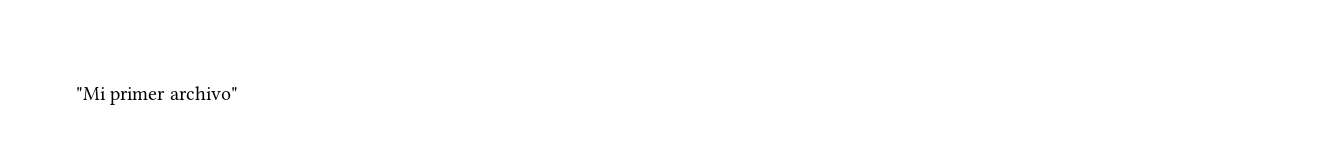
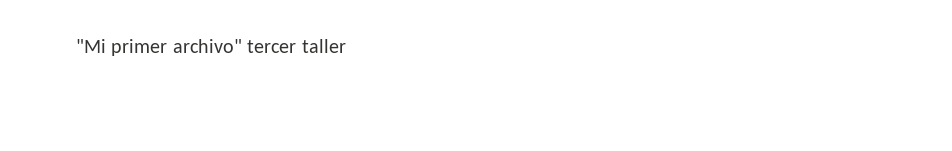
- "Mi primer archivo"
+ "Mi primer archivo" tercer taller

